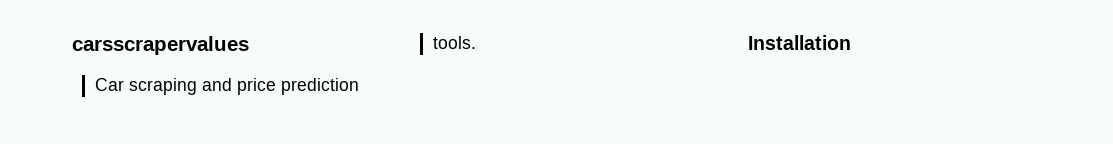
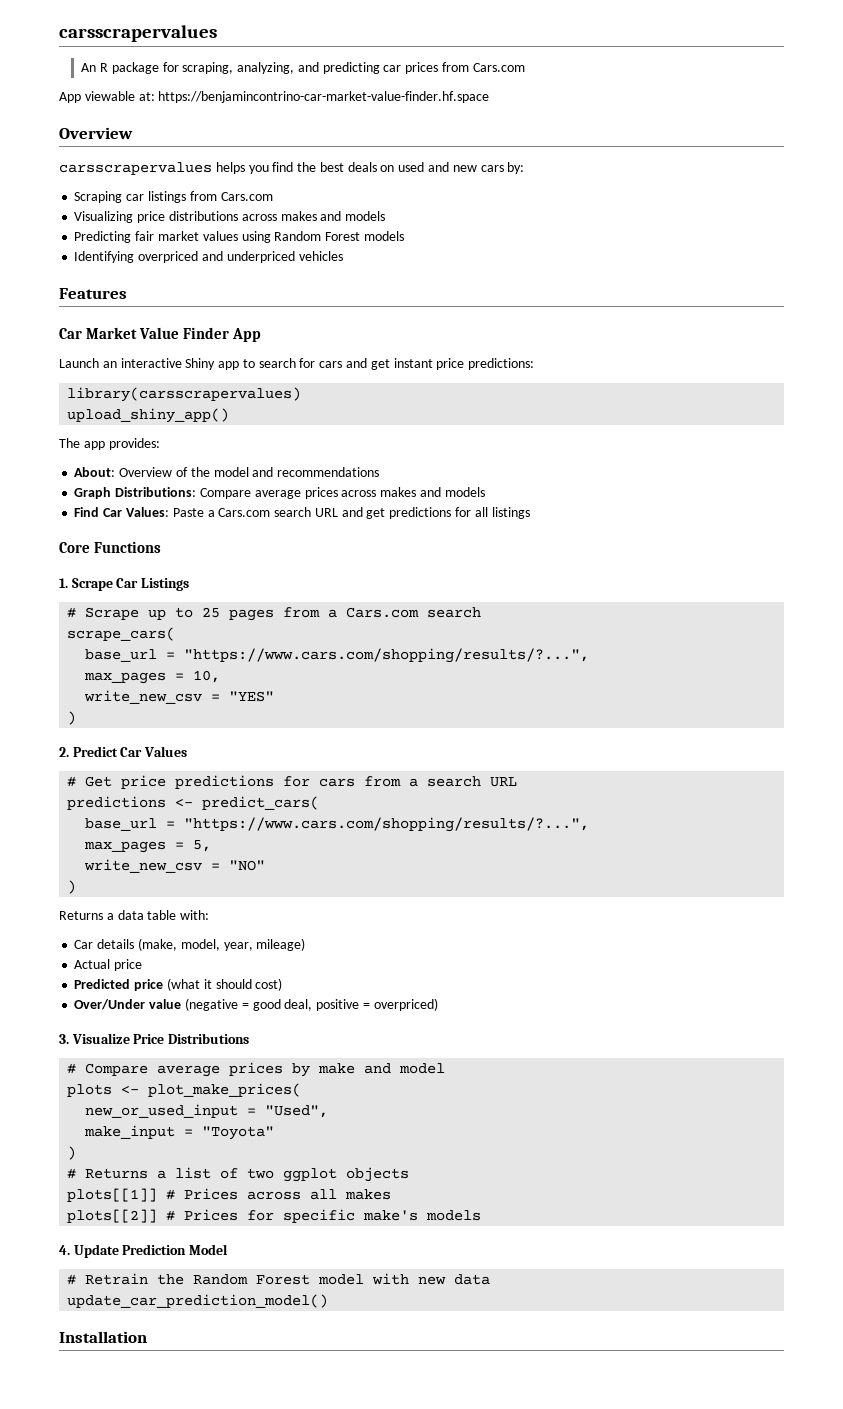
- Car scraping and price prediction tools.
+ An R package for scraping, analyzing, and predicting car prices from Cars.com
+ App viewable at: https://benjamincontrino-car-market-value-finder.hf.space
+ Overview
+ carsscrapervalues helps you find the best deals on used and new cars by:
+ Scraping car listings from Cars.com
+ Visualizing price distributions across makes and models
+ Predicting fair market values using Random Forest models
+ Identifying overpriced and underpriced vehicles
+ Features
+ Car Market Value Finder App
+ Launch an interactive Shiny app to search for cars and get instant price predictions:
+ library(carsscrapervalues)
+ upload_shiny_app()
+ The app provides:
+ About: Overview of the model and recommendations
+ Graph Distributions: Compare average prices across makes and models
+ Find Car Values: Paste a Cars.com search URL and get predictions for all listings
+ Core Functions
+ 1. Scrape Car Listings
+ # Scrape up to 25 pages from a Cars.com search
+ scrape_cars(
+ base_url = "https://www.cars.com/shopping/results/?...",
+ max_pages = 10,
+ write_new_csv = "YES"
+ )
+ 2. Predict Car Values
+ # Get price predictions for cars from a search URL
+ predictions <- predict_cars(
+ base_url = "https://www.cars.com/shopping/results/?...",
+ max_pages = 5,
+ write_new_csv = "NO"
+ )
+ Returns a data table with:
+ Car details (make, model, year, mileage)
+ Actual price
+ Predicted price (what it should cost)
+ Over/Under value (negative = good deal, positive = overpriced)
+ 3. Visualize Price Distributions
+ # Compare average prices by make and model
+ plots <- plot_make_prices(
+ new_or_used_input = "Used",
+ make_input = "Toyota"
+ )
+ # Returns a list of two ggplot objects
+ plots[[1]] # Prices across all makes
+ plots[[2]] # Prices for specific make's models
+ 4. Update Prediction Model
+ # Retrain the Random Forest model with new data
+ update_car_prediction_model()

